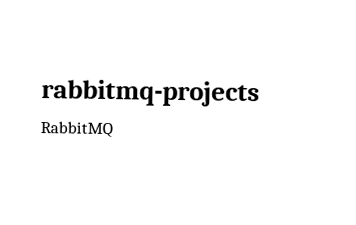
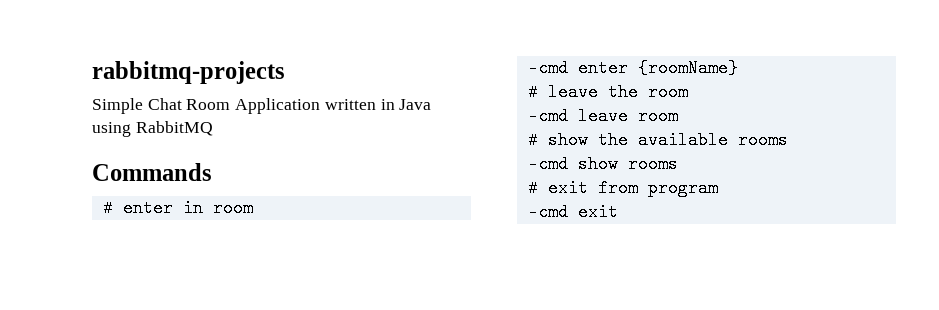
- RabbitMQ
+ Simple Chat Room Application written in Java using RabbitMQ
+ Commands
+ # enter in room
+ -cmd enter {roomName}
+ # leave the room
+ -cmd leave room
+ # show the available rooms
+ -cmd show rooms
+ # exit from program
+ -cmd exit

